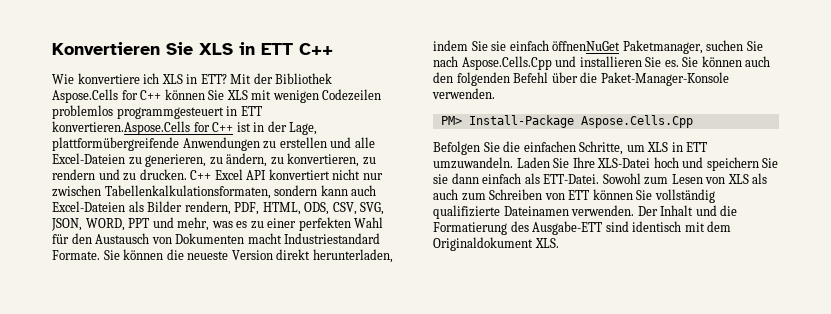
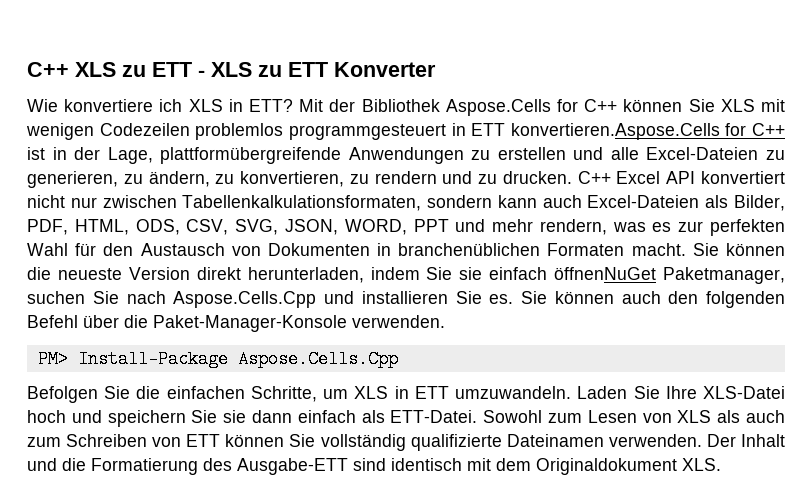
- Konvertieren Sie XLS in ETT C++
+ C++ XLS zu ETT - XLS zu ETT Konverter
- C++ Excel API konvertiert nicht nur zwischen Tabellenkalkulationsformaten, sondern kann auch Excel-Dateien als Bilder rendern, PDF, HTML, ODS, CSV, SVG, JSON, WORD, PPT und mehr, was es zu einer perfekten Wahl für den Austausch von Dokumenten macht Industriestandard Formate.
+ C++ Excel API konvertiert nicht nur zwischen Tabellenkalkulationsformaten, sondern kann auch Excel-Dateien als Bilder, PDF, HTML, ODS, CSV, SVG, JSON, WORD, PPT und mehr rendern, was es zur perfekten Wahl für den Austausch von Dokumenten in branchenüblichen Formaten macht.

